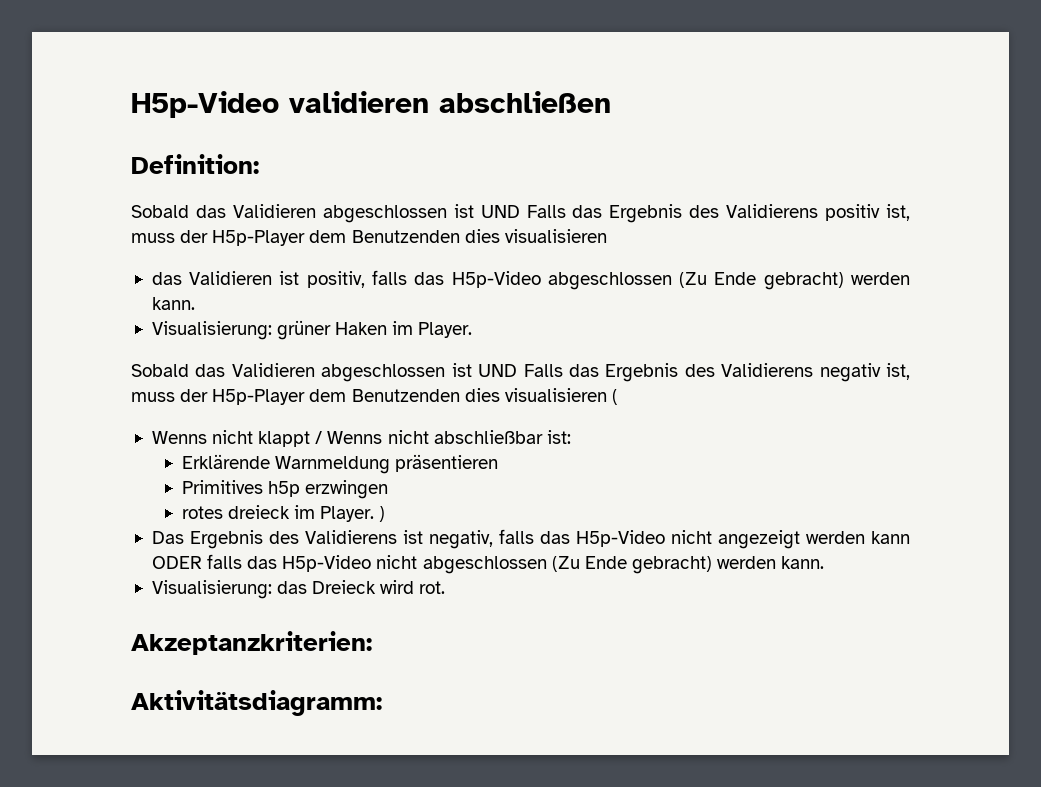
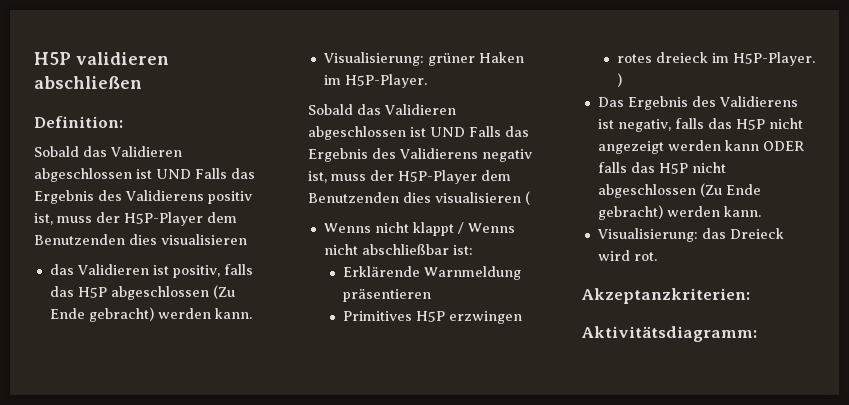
- H5p-Video validieren abschließen
+ H5P validieren abschließen
- Sobald das Validieren abgeschlossen ist UND Falls das Ergebnis des Validierens positiv ist, muss der H5p-Player dem Benutzenden dies visualisieren
+ Sobald das Validieren abgeschlossen ist UND Falls das Ergebnis des Validierens positiv ist, muss der H5P-Player dem Benutzenden dies visualisieren
- das Validieren ist positiv, falls das H5p-Video abgeschlossen (Zu Ende gebracht) werden kann.
+ das Validieren ist positiv, falls das H5P abgeschlossen (Zu Ende gebracht) werden kann.
- Visualisierung: grüner Haken im Player.
+ Visualisierung: grüner Haken im H5P-Player.
- Sobald das Validieren abgeschlossen ist UND Falls das Ergebnis des Validierens negativ ist, muss der H5p-Player dem Benutzenden dies visualisieren (
+ Sobald das Validieren abgeschlossen ist UND Falls das Ergebnis des Validierens negativ ist, muss der H5P-Player dem Benutzenden dies visualisieren (
- Primitives h5p erzwingen
+ Primitives H5P erzwingen
- rotes dreieck im Player. )
+ rotes dreieck im H5P-Player. )
- Das Ergebnis des Validierens ist negativ, falls das H5p-Video nicht angezeigt werden kann ODER falls das H5p-Video nicht abgeschlossen (Zu Ende gebracht) werden kann.
+ Das Ergebnis des Validierens ist negativ, falls das H5P nicht angezeigt werden kann ODER falls das H5P nicht abgeschlossen (Zu Ende gebracht) werden kann.

